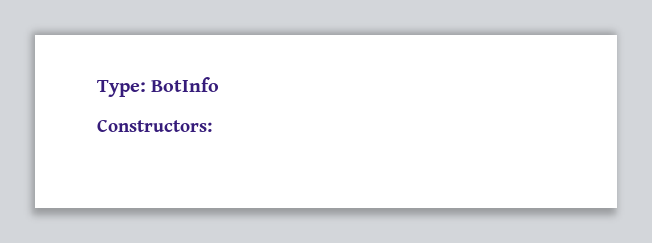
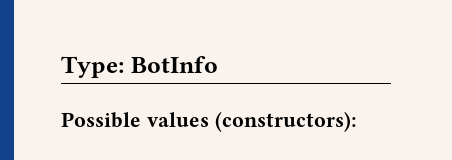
- Constructors:
+ Possible values (constructors):

